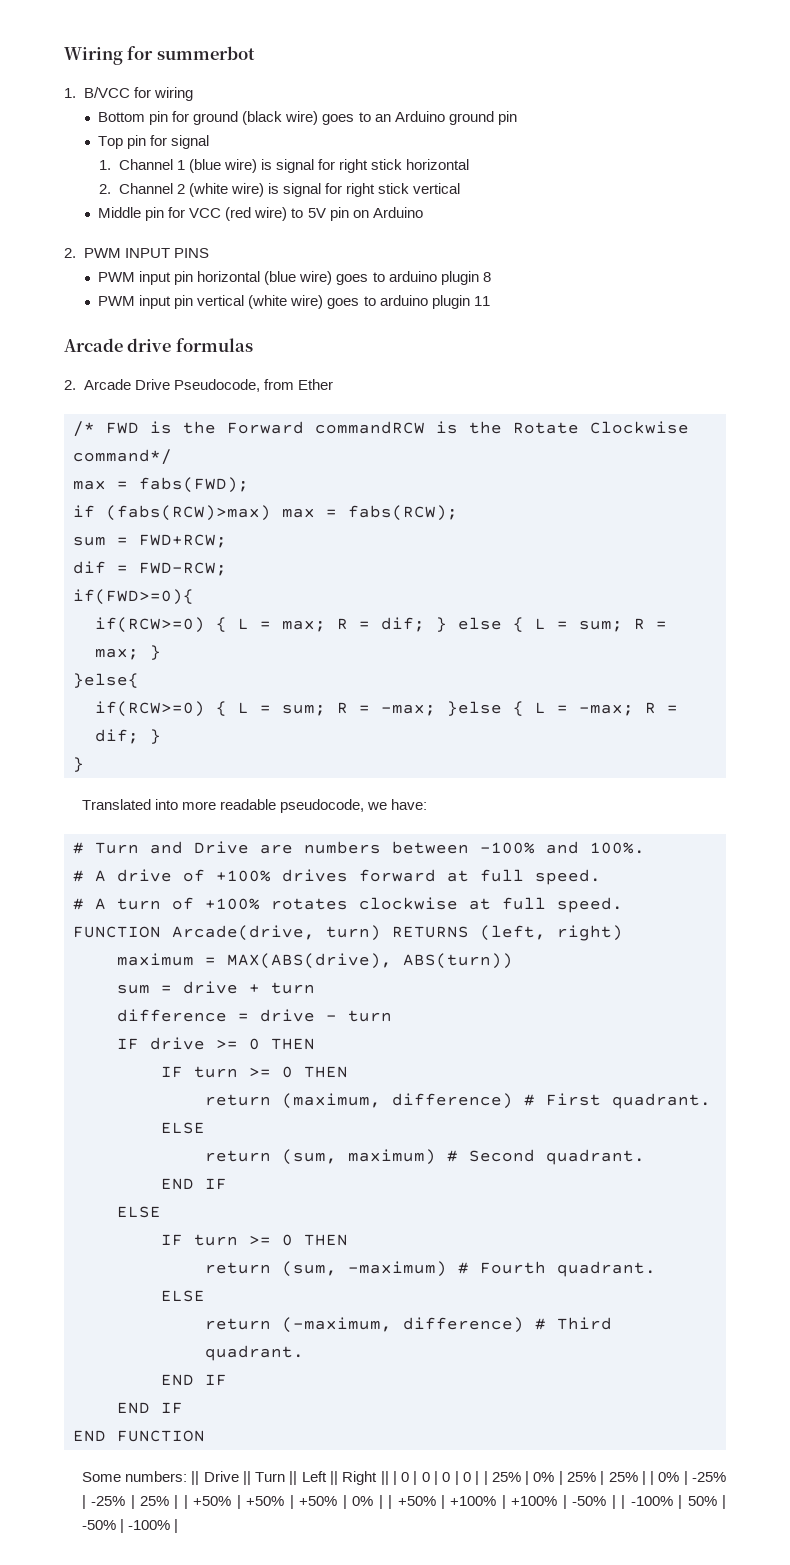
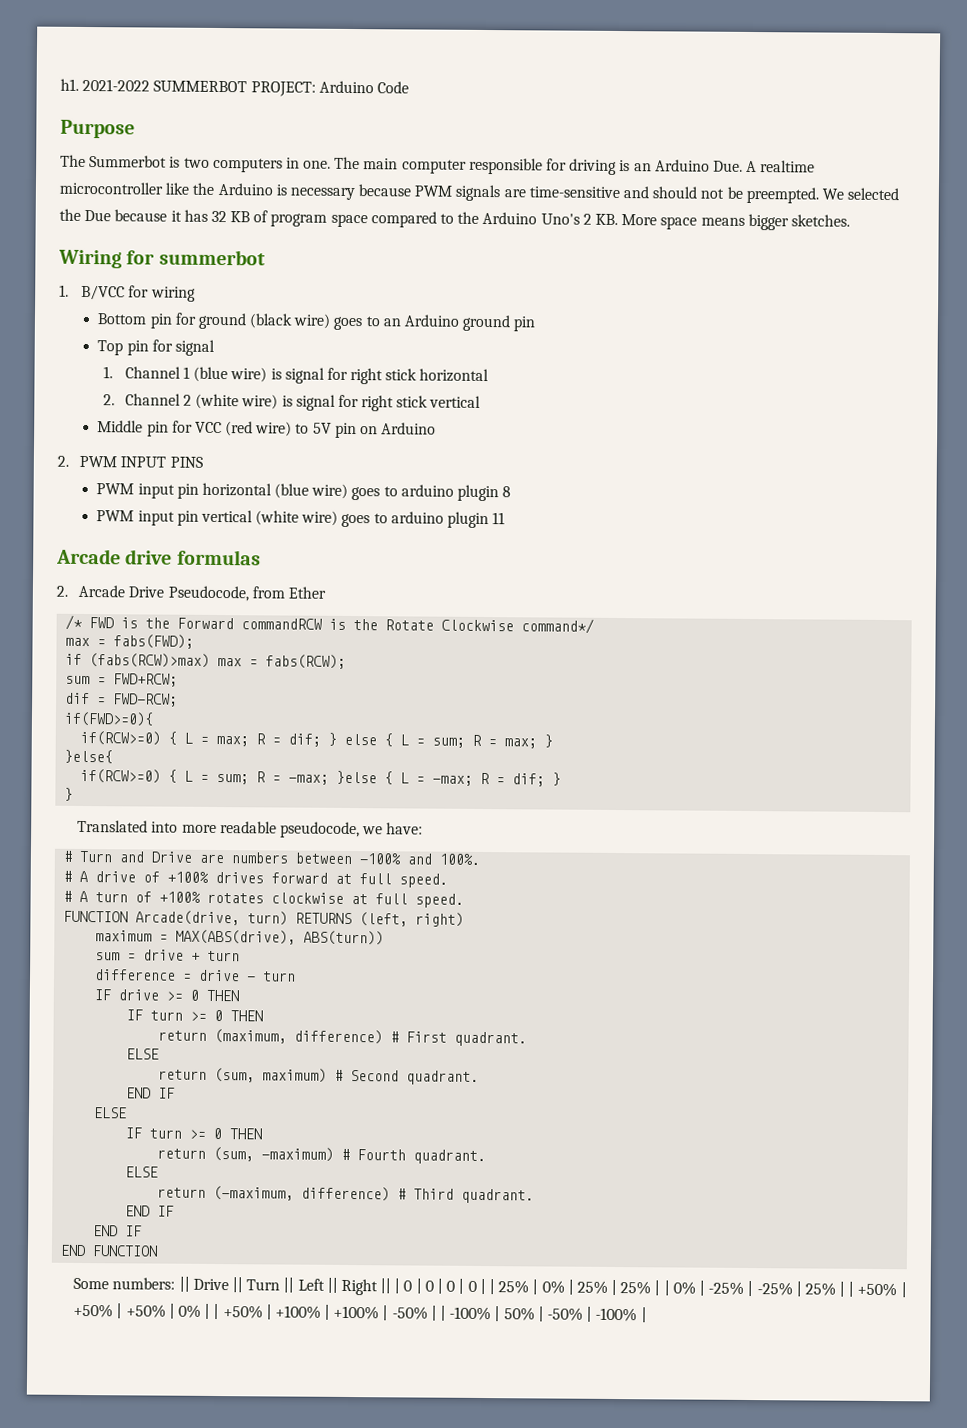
+ h1. 2021-2022 SUMMERBOT PROJECT: Arduino Code
+ Purpose
+ The Summerbot is two computers in one. The main computer responsible for driving is an Arduino Due. A realtime microcontroller like the Arduino is necessary because PWM signals are time-sensitive and should not be preempted. We selected the Due because it has 32 KB of program space compared to the Arduino Uno's 2 KB. More space means bigger sketches.

